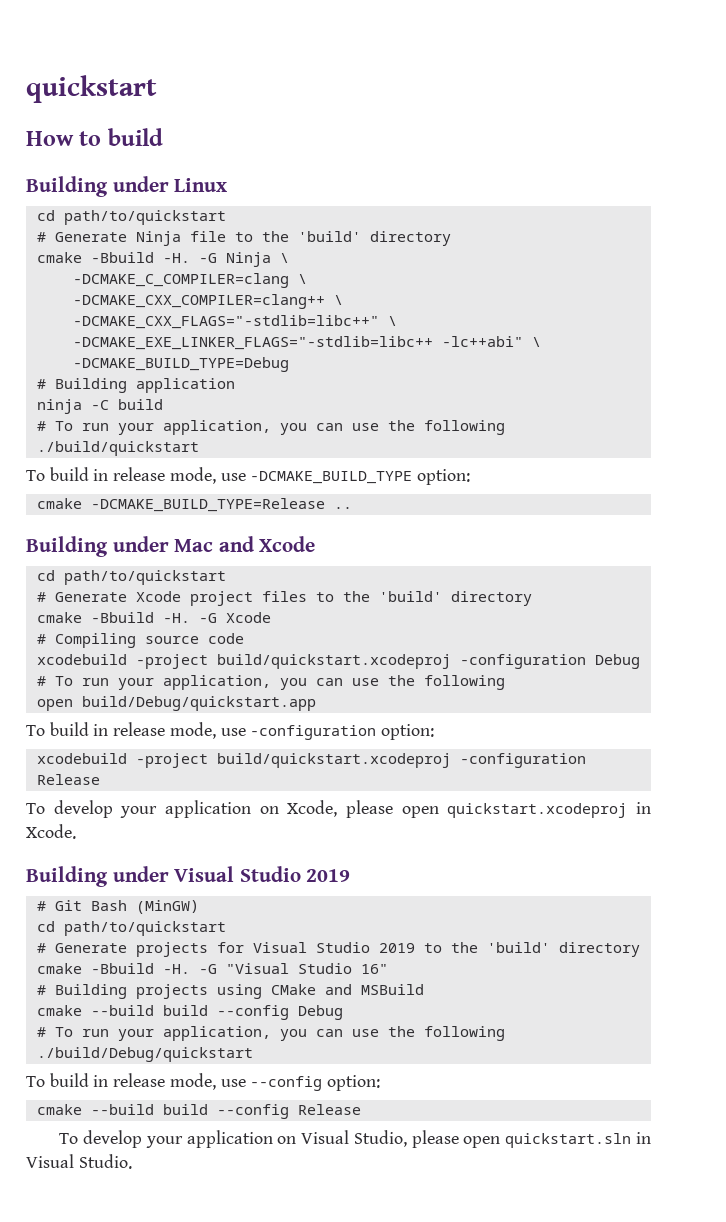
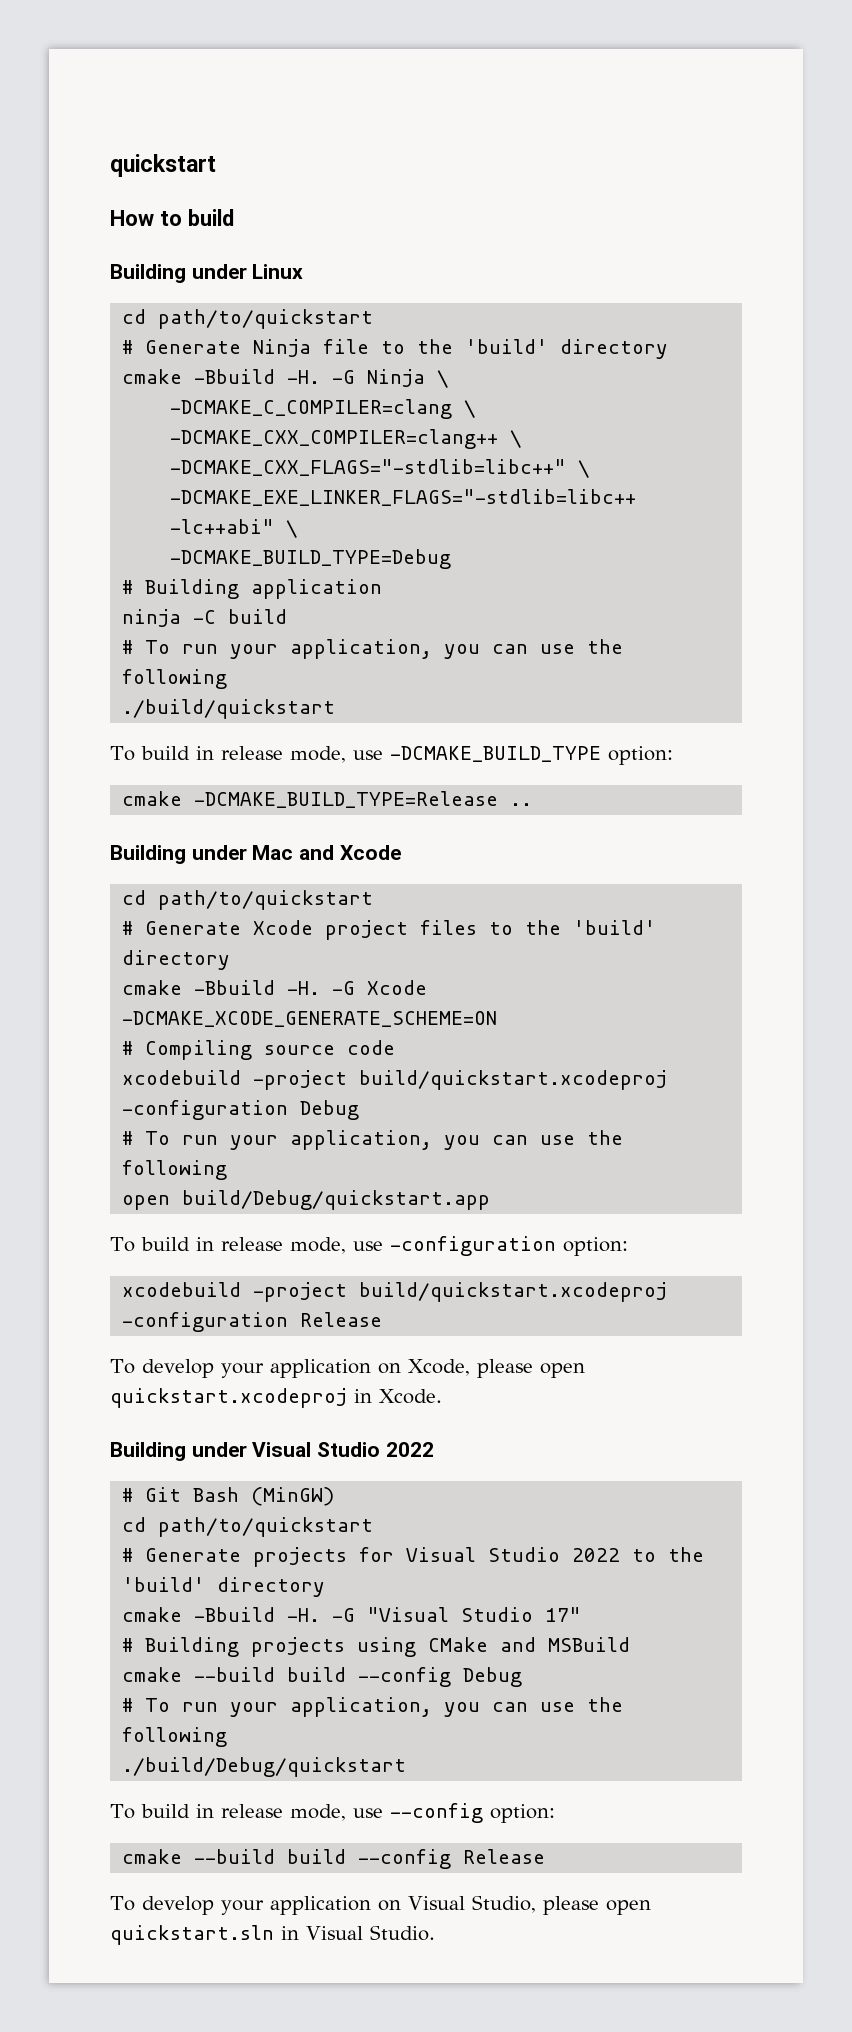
- -G Xcode
+ -G Xcode -DCMAKE_XCODE_GENERATE_SCHEME=ON
- Building under Visual Studio 2019
+ Building under Visual Studio 2022
- # Generate projects for Visual Studio 2019 to the 'build' directory
+ # Generate projects for Visual Studio 2022 to the 'build' directory
- -G "Visual Studio 16"
+ -G "Visual Studio 17"

